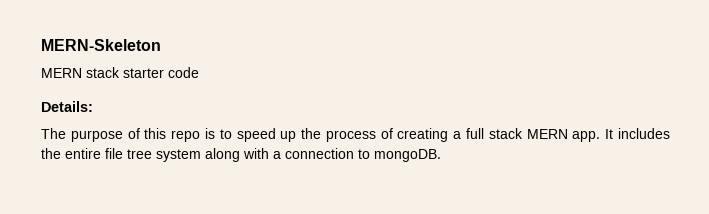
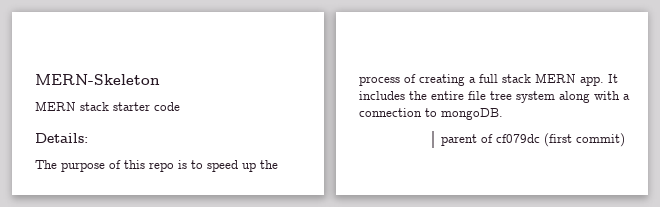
+ parent of cf079dc (first commit)

